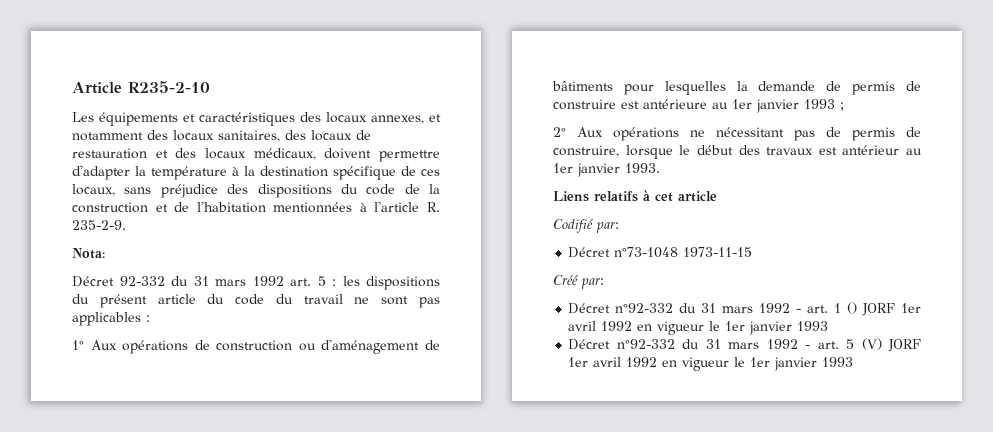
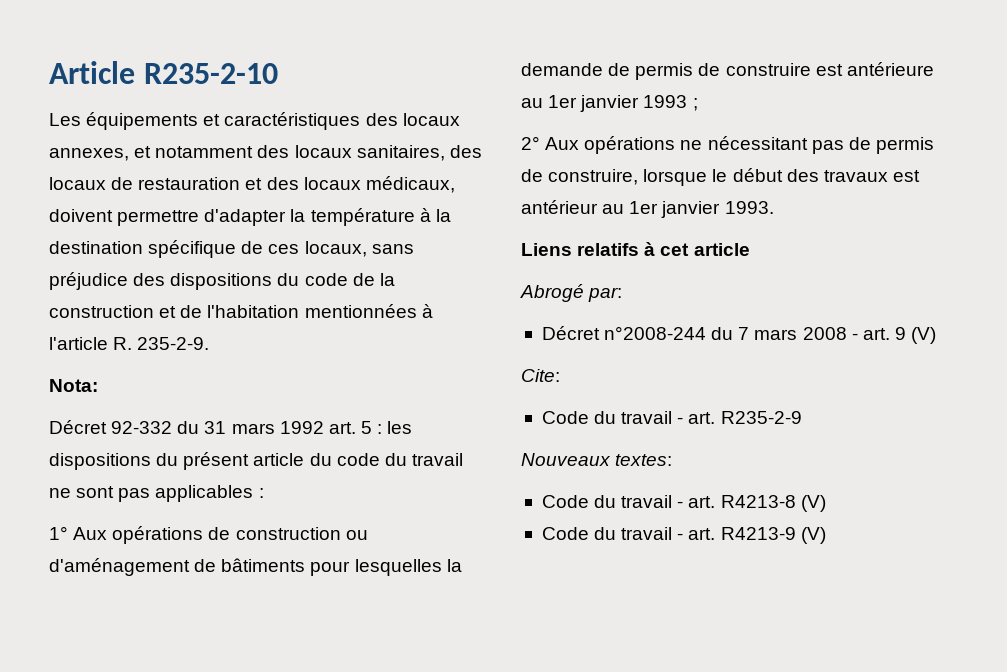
- Codifié par:
- Décret n°73-1048 1973-11-15
- Créé par:
- Décret n°92-332 du 31 mars 1992 - art. 1 () JORF 1er avril 1992 en vigueur le 1er janvier 1993
- Décret n°92-332 du 31 mars 1992 - art. 5 (V) JORF 1er avril 1992 en vigueur le 1er janvier 1993
+ Abrogé par:
+ Décret n°2008-244 du 7 mars 2008 - art. 9 (V)
+ Cite:
+ Code du travail - art. R235-2-9
+ Nouveaux textes:
+ Code du travail - art. R4213-8 (V)
+ Code du travail - art. R4213-9 (V)

